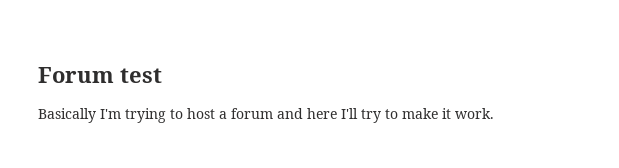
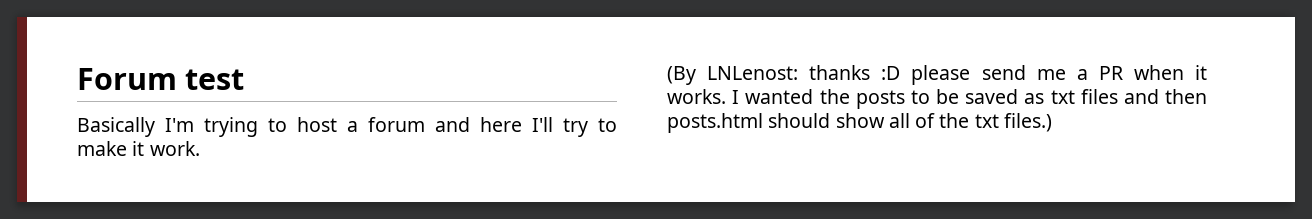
+ (By LNLenost: thanks :D please send me a PR when it works. I wanted the posts to be saved as txt files and then posts.html should show all of the txt files.)

